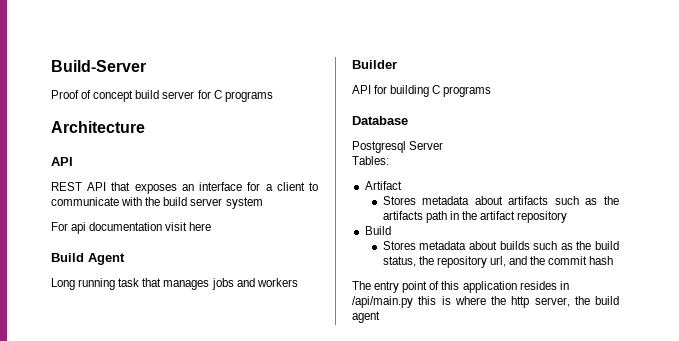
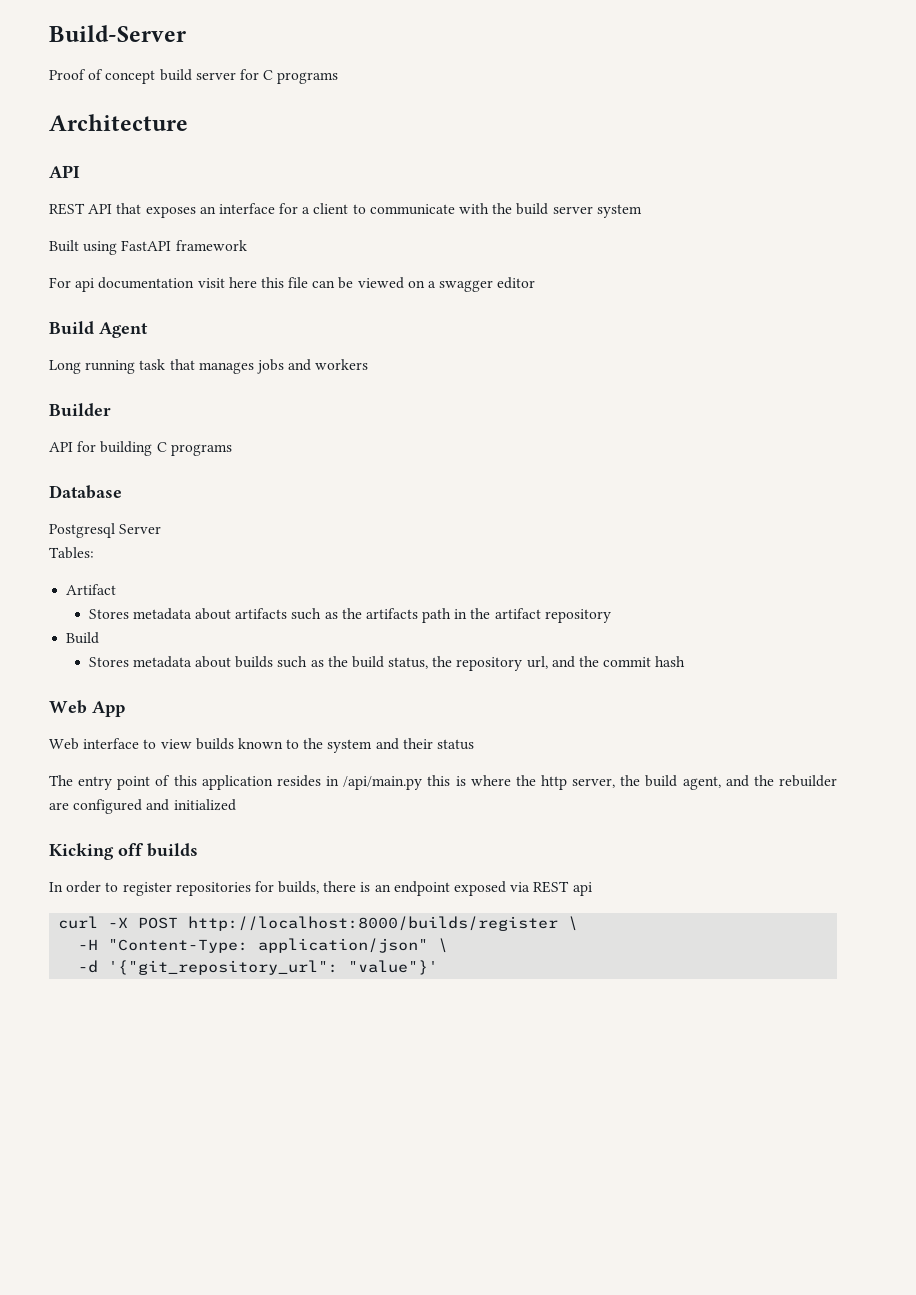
+ Built using FastAPI framework
- For api documentation visit here
+ For api documentation visit here this file can be viewed on a swagger editor
+ Web App
+ Web interface to view builds known to the system and their status
- The entry point of this application resides in /api/main.py this is where the http server, the build agent
+ The entry point of this application resides in /api/main.py this is where the http server, the build agent, and the rebuilder are configured and initialized
+ Kicking off builds
+ In order to register repositories for builds, there is an endpoint exposed via REST api
+ curl -X POST http://localhost:8000/builds/register \
+ -H "Content-Type: application/json" \
+ -d '{"git_repository_url": "value"}'

